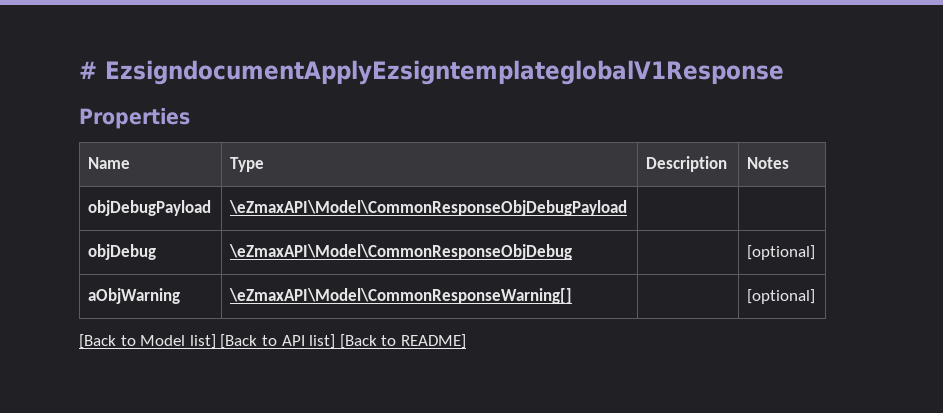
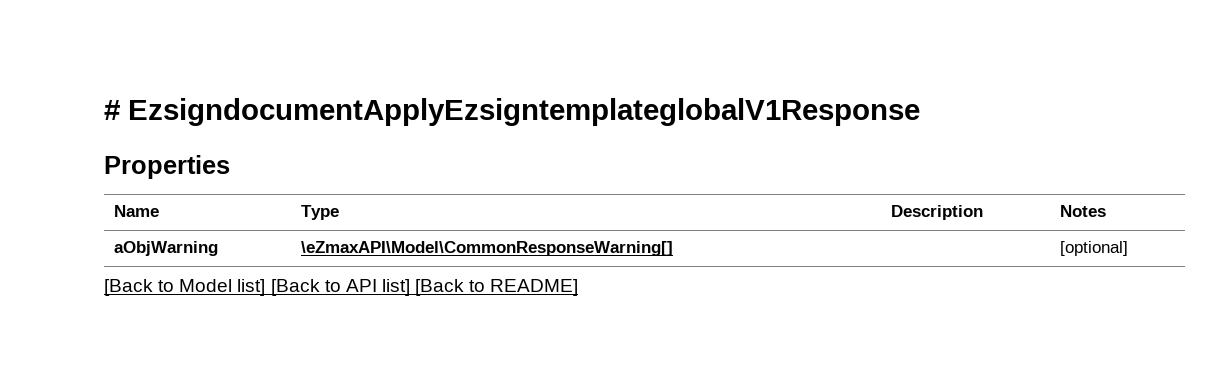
- objDebugPayload | \eZmaxAPI\Model\CommonResponseObjDebugPayload | |
- objDebug | \eZmaxAPI\Model\CommonResponseObjDebug | | [optional]

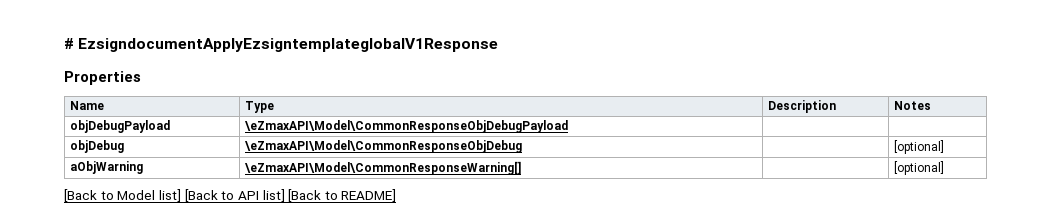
+ objDebugPayload | \eZmaxAPI\Model\CommonResponseObjDebugPayload | |
+ objDebug | \eZmaxAPI\Model\CommonResponseObjDebug | | [optional]

